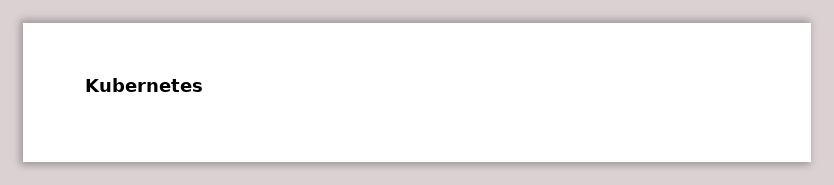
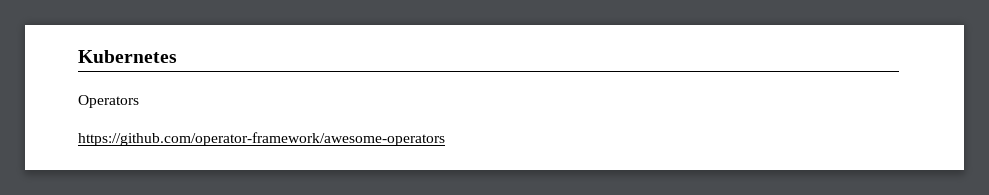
+ Operators
+ https://github.com/operator-framework/awesome-operators

